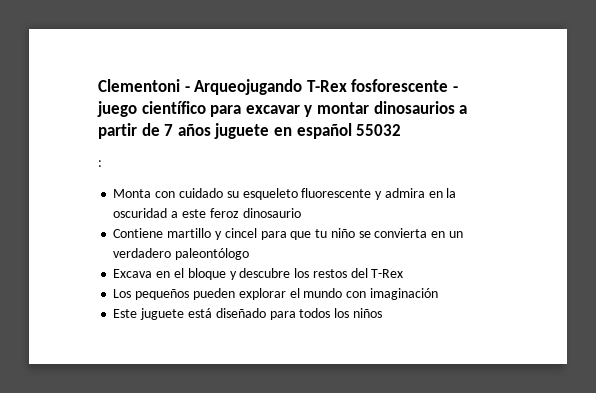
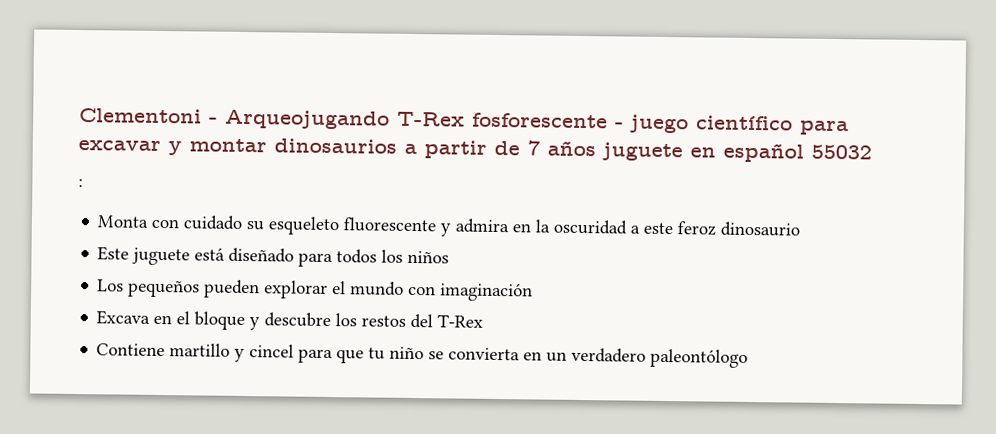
+ Este juguete está diseñado para todos los niños
+ Los pequeños pueden explorar el mundo con imaginación
+ Excava en el bloque y descubre los restos del T-Rex
- Excava en el bloque y descubre los restos del T-Rex
- Los pequeños pueden explorar el mundo con imaginación
- Este juguete está diseñado para todos los niños

